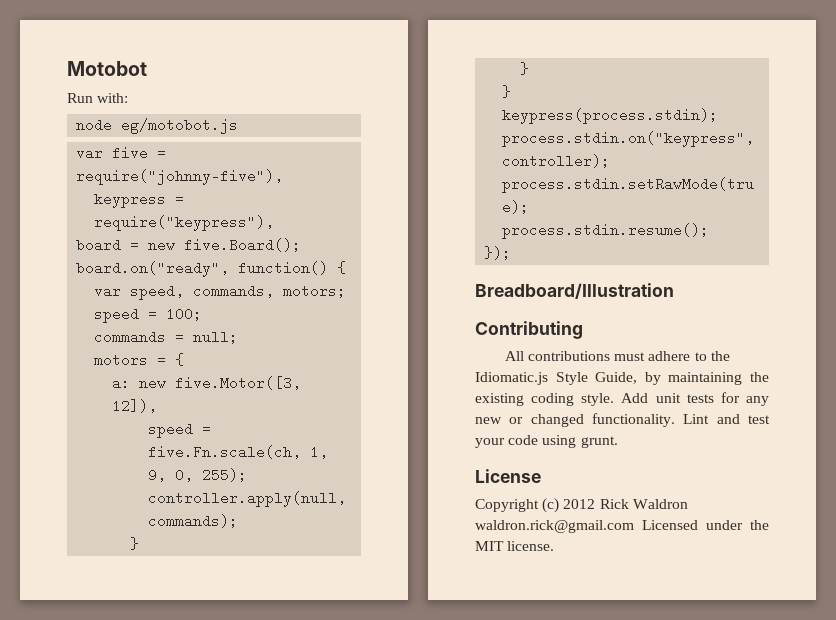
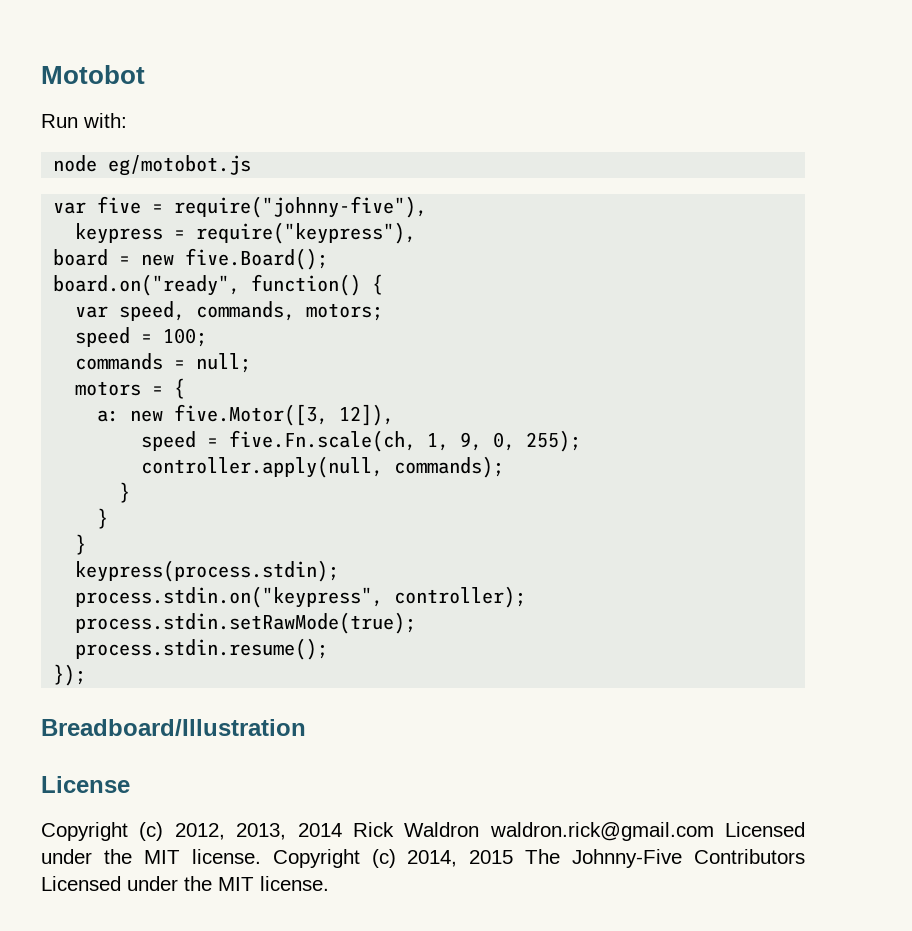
- Contributing
- All contributions must adhere to the Idiomatic.js Style Guide, by maintaining the existing coding style. Add unit tests for any new or changed functionality. Lint and test your code using grunt.
- Copyright (c) 2012 Rick Waldron waldron.rick@gmail.com Licensed under the MIT license.
+ Copyright (c) 2012, 2013, 2014 Rick Waldron waldron.rick@gmail.com Licensed under the MIT license.
+ Copyright (c) 2014, 2015 The Johnny-Five Contributors Licensed under the MIT license.

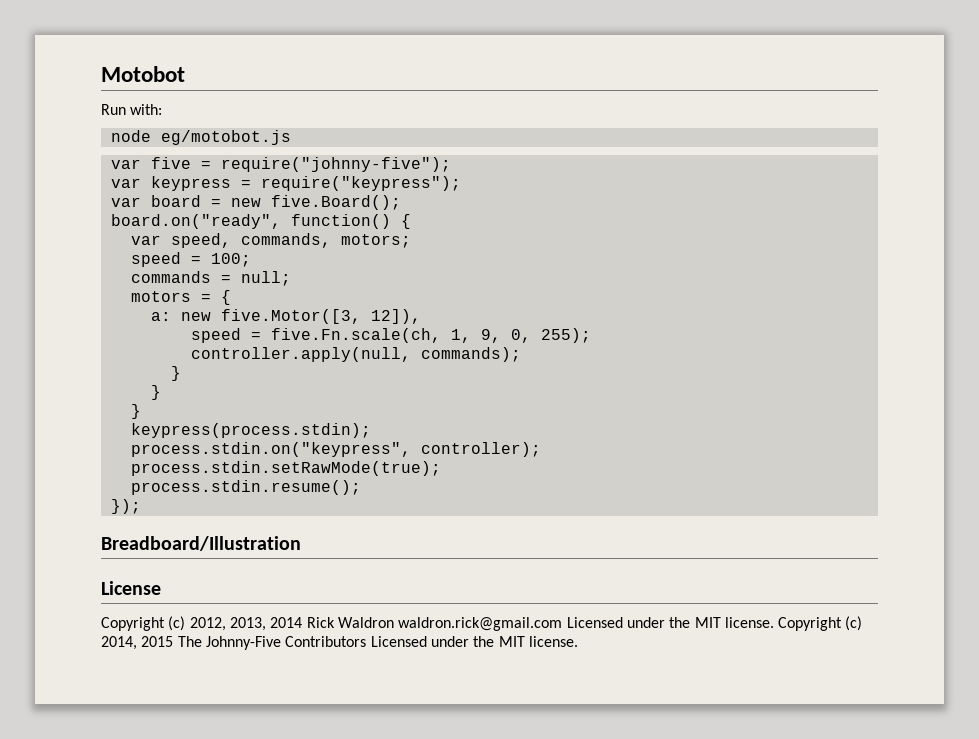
- var five = require("johnny-five"),
- keypress = require("keypress"),
- board = new five.Board();
+ var five = require("johnny-five");
+ var keypress = require("keypress");
+ var board = new five.Board();

